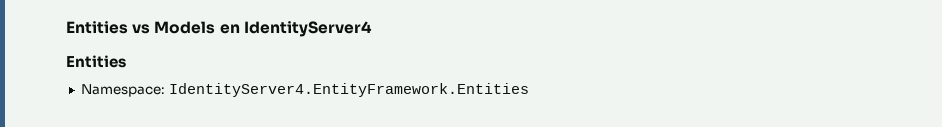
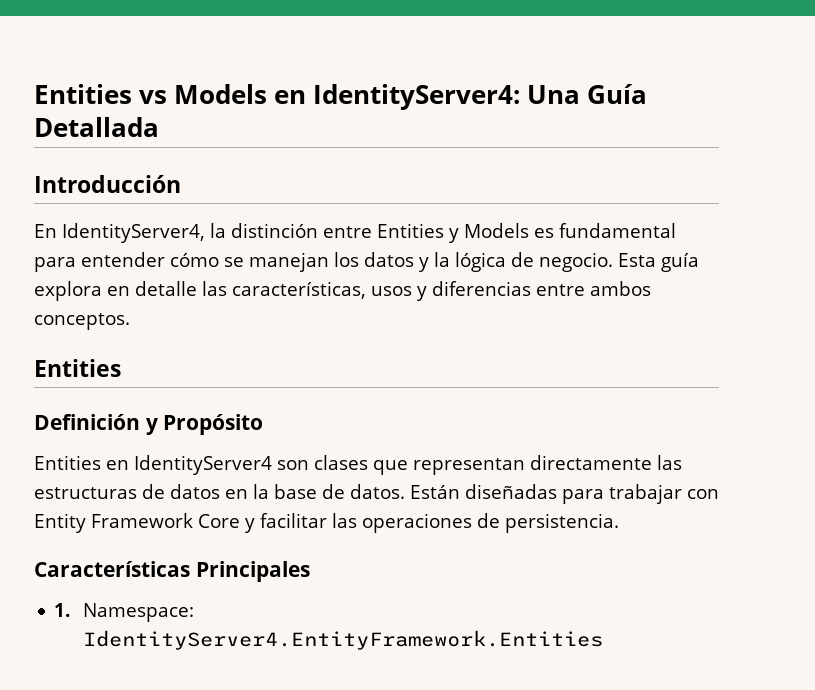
- Entities vs Models en IdentityServer4
+ Entities vs Models en IdentityServer4: Una Guía Detallada
+ Introducción
+ En IdentityServer4, la distinción entre Entities y Models es fundamental para entender cómo se manejan los datos y la lógica de negocio. Esta guía explora en detalle las características, usos y diferencias entre ambos conceptos.
  Entities
- Namespace: IdentityServer4.EntityFramework.Entities
+ Definición y Propósito
+ Entities en IdentityServer4 son clases que representan directamente las estructuras de datos en la base de datos. Están diseñadas para trabajar con Entity Framework Core y facilitar las operaciones de persistencia.
+ Características Principales
+ 1. Namespace: IdentityServer4.EntityFramework.Entities

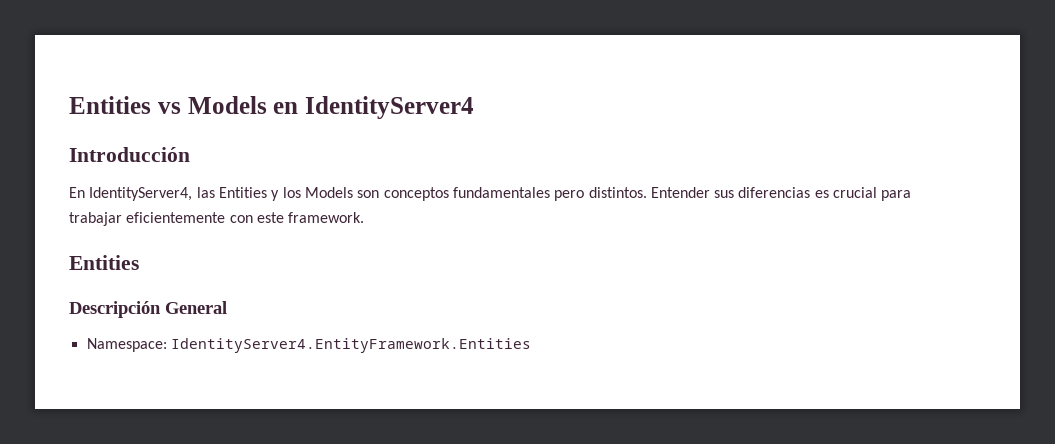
- Entities vs Models en IdentityServer4: Una Guía Detallada
+ Entities vs Models en IdentityServer4
- En IdentityServer4, la distinción entre Entities y Models es fundamental para entender cómo se manejan los datos y la lógica de negocio. Esta guía explora en detalle las características, usos y diferencias entre ambos conceptos.
+ En IdentityServer4, las Entities y los Models son conceptos fundamentales pero distintos. Entender sus diferencias es crucial para trabajar eficientemente con este framework.
  Entities
- Definición y Propósito
- Entities en IdentityServer4 son clases que representan directamente las estructuras de datos en la base de datos. Están diseñadas para trabajar con Entity Framework Core y facilitar las operaciones de persistencia.
- Características Principales
- 1. Namespace: IdentityServer4.EntityFramework.Entities
+ Descripción General
+ Namespace: IdentityServer4.EntityFramework.Entities

